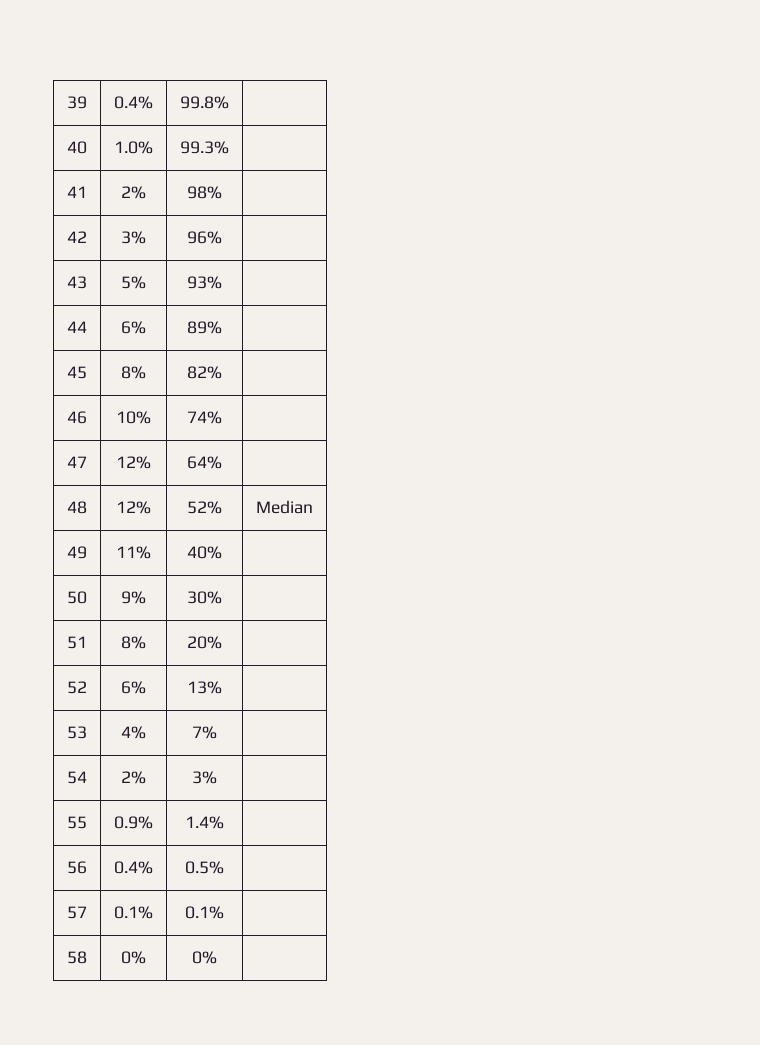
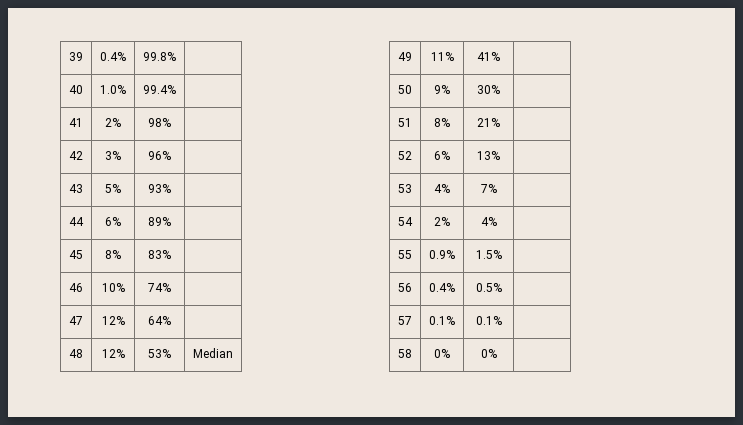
- 40 | 1.0% | 99.3% |
+ 40 | 1.0% | 99.4% |
- 45 | 8% | 82% |
+ 45 | 8% | 83% |
- 48 | 12% | 52% | Median
+ 48 | 12% | 53% | Median
- 49 | 11% | 40% |
+ 49 | 11% | 41% |
- 51 | 8% | 20% |
+ 51 | 8% | 21% |
- 54 | 2% | 3% |
+ 54 | 2% | 4% |
- 55 | 0.9% | 1.4% |
+ 55 | 0.9% | 1.5% |

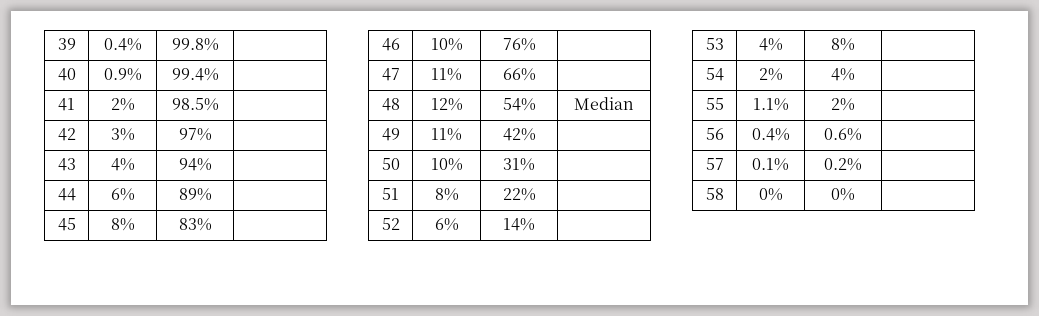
- 40 | 1.0% | 99.4% |
+ 40 | 0.9% | 99.4% |
- 41 | 2% | 98% |
+ 41 | 2% | 98.5% |
- 42 | 3% | 96% |
+ 42 | 3% | 97% |
- 43 | 5% | 93% |
+ 43 | 4% | 94% |
- 46 | 10% | 74% |
+ 46 | 10% | 76% |
- 47 | 12% | 64% |
+ 47 | 11% | 66% |
- 48 | 12% | 53% | Median
+ 48 | 12% | 54% | Median
- 49 | 11% | 41% |
+ 49 | 11% | 42% |
- 50 | 9% | 30% |
+ 50 | 10% | 31% |
- 51 | 8% | 21% |
+ 51 | 8% | 22% |
- 52 | 6% | 13% |
+ 52 | 6% | 14% |
- 53 | 4% | 7% |
+ 53 | 4% | 8% |
- 55 | 0.9% | 1.5% |
+ 55 | 1.1% | 2% |
- 56 | 0.4% | 0.5% |
+ 56 | 0.4% | 0.6% |
- 57 | 0.1% | 0.1% |
+ 57 | 0.1% | 0.2% |

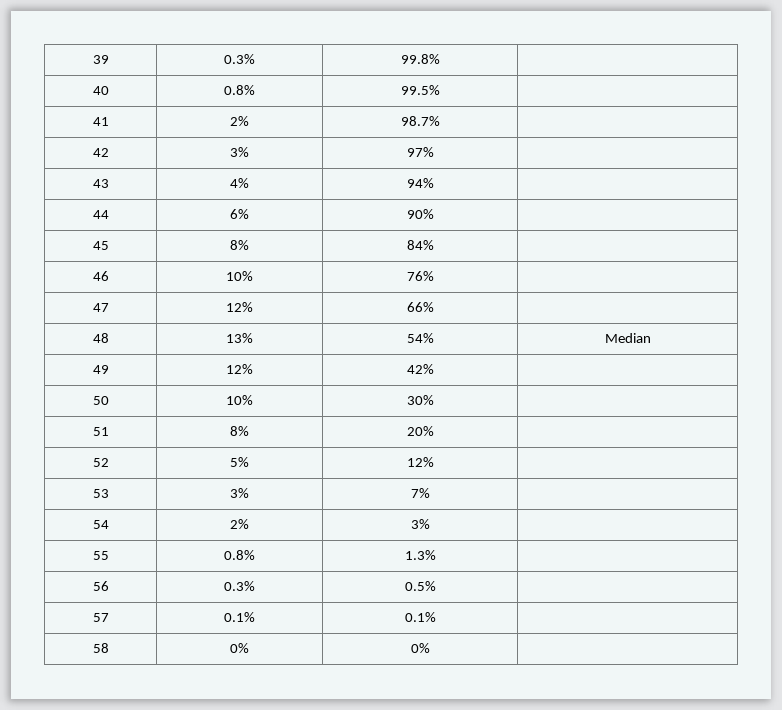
- 39 | 0.4% | 99.8% |
+ 39 | 0.3% | 99.8% |
- 40 | 0.9% | 99.4% |
+ 40 | 0.8% | 99.5% |
- 41 | 2% | 98.5% |
+ 41 | 2% | 98.7% |
- 44 | 6% | 89% |
+ 44 | 6% | 90% |
- 45 | 8% | 83% |
+ 45 | 8% | 84% |
- 47 | 11% | 66% |
+ 47 | 12% | 66% |
- 48 | 12% | 54% | Median
+ 48 | 13% | 54% | Median
- 49 | 11% | 42% |
+ 49 | 12% | 42% |
- 50 | 10% | 31% |
+ 50 | 10% | 30% |
- 51 | 8% | 22% |
+ 51 | 8% | 20% |
- 52 | 6% | 14% |
+ 52 | 5% | 12% |
- 53 | 4% | 8% |
+ 53 | 3% | 7% |
- 54 | 2% | 4% |
+ 54 | 2% | 3% |
- 55 | 1.1% | 2% |
+ 55 | 0.8% | 1.3% |
- 56 | 0.4% | 0.6% |
+ 56 | 0.3% | 0.5% |
- 57 | 0.1% | 0.2% |
+ 57 | 0.1% | 0.1% |

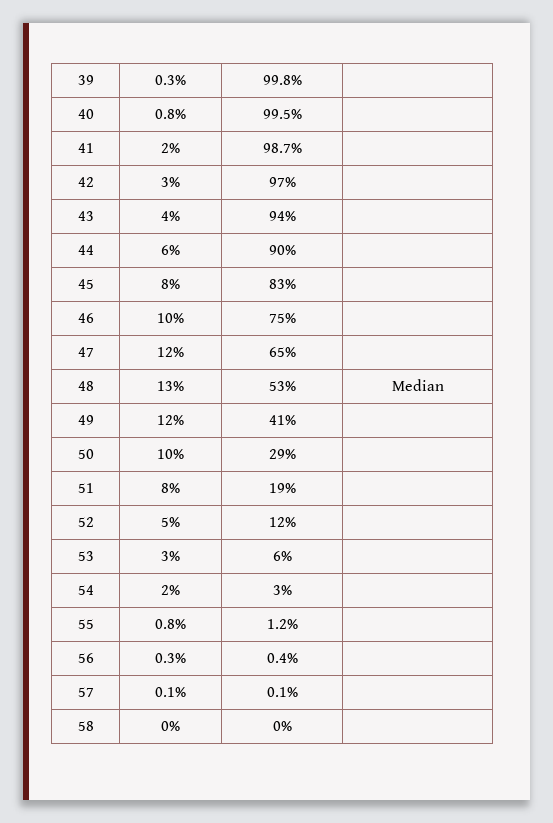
- 45 | 8% | 84% |
+ 45 | 8% | 83% |
- 46 | 10% | 76% |
+ 46 | 10% | 75% |
- 47 | 12% | 66% |
+ 47 | 12% | 65% |
- 48 | 13% | 54% | Median
+ 48 | 13% | 53% | Median
- 49 | 12% | 42% |
+ 49 | 12% | 41% |
- 50 | 10% | 30% |
+ 50 | 10% | 29% |
- 51 | 8% | 20% |
+ 51 | 8% | 19% |
- 53 | 3% | 7% |
+ 53 | 3% | 6% |
- 55 | 0.8% | 1.3% |
+ 55 | 0.8% | 1.2% |
- 56 | 0.3% | 0.5% |
+ 56 | 0.3% | 0.4% |

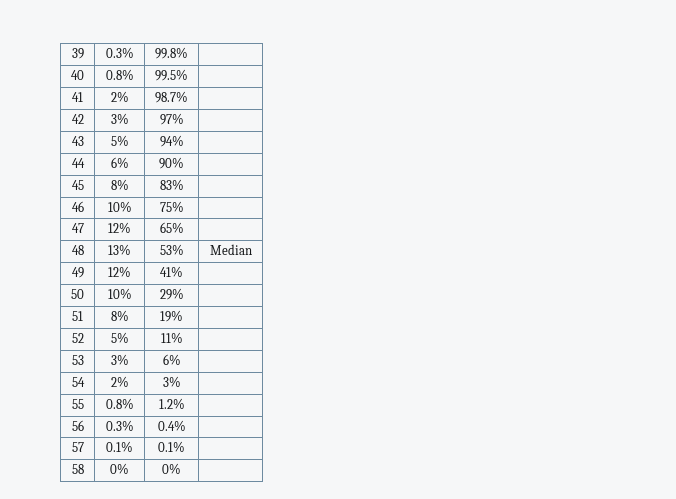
- 43 | 4% | 94% |
+ 43 | 5% | 94% |
- 52 | 5% | 12% |
+ 52 | 5% | 11% |

